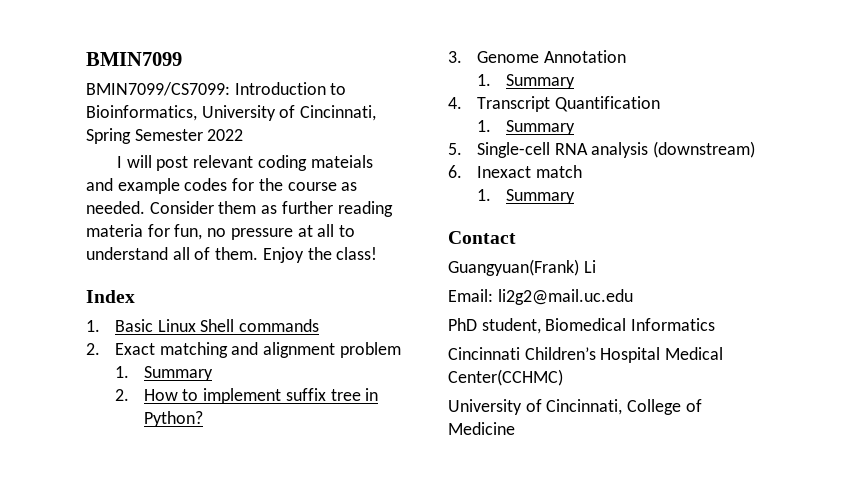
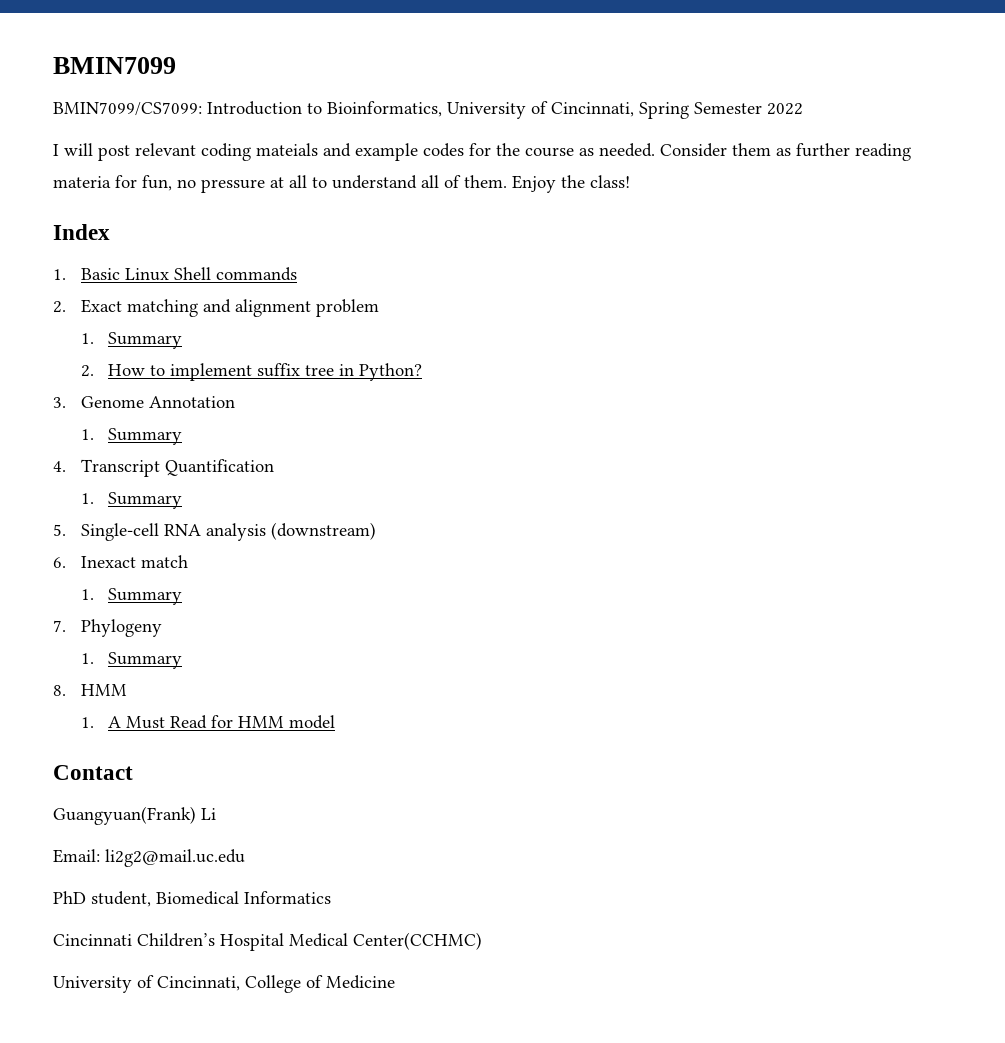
+ 7. Phylogeny
+ 1. Summary
+ 8. HMM
+ 1. A Must Read for HMM model

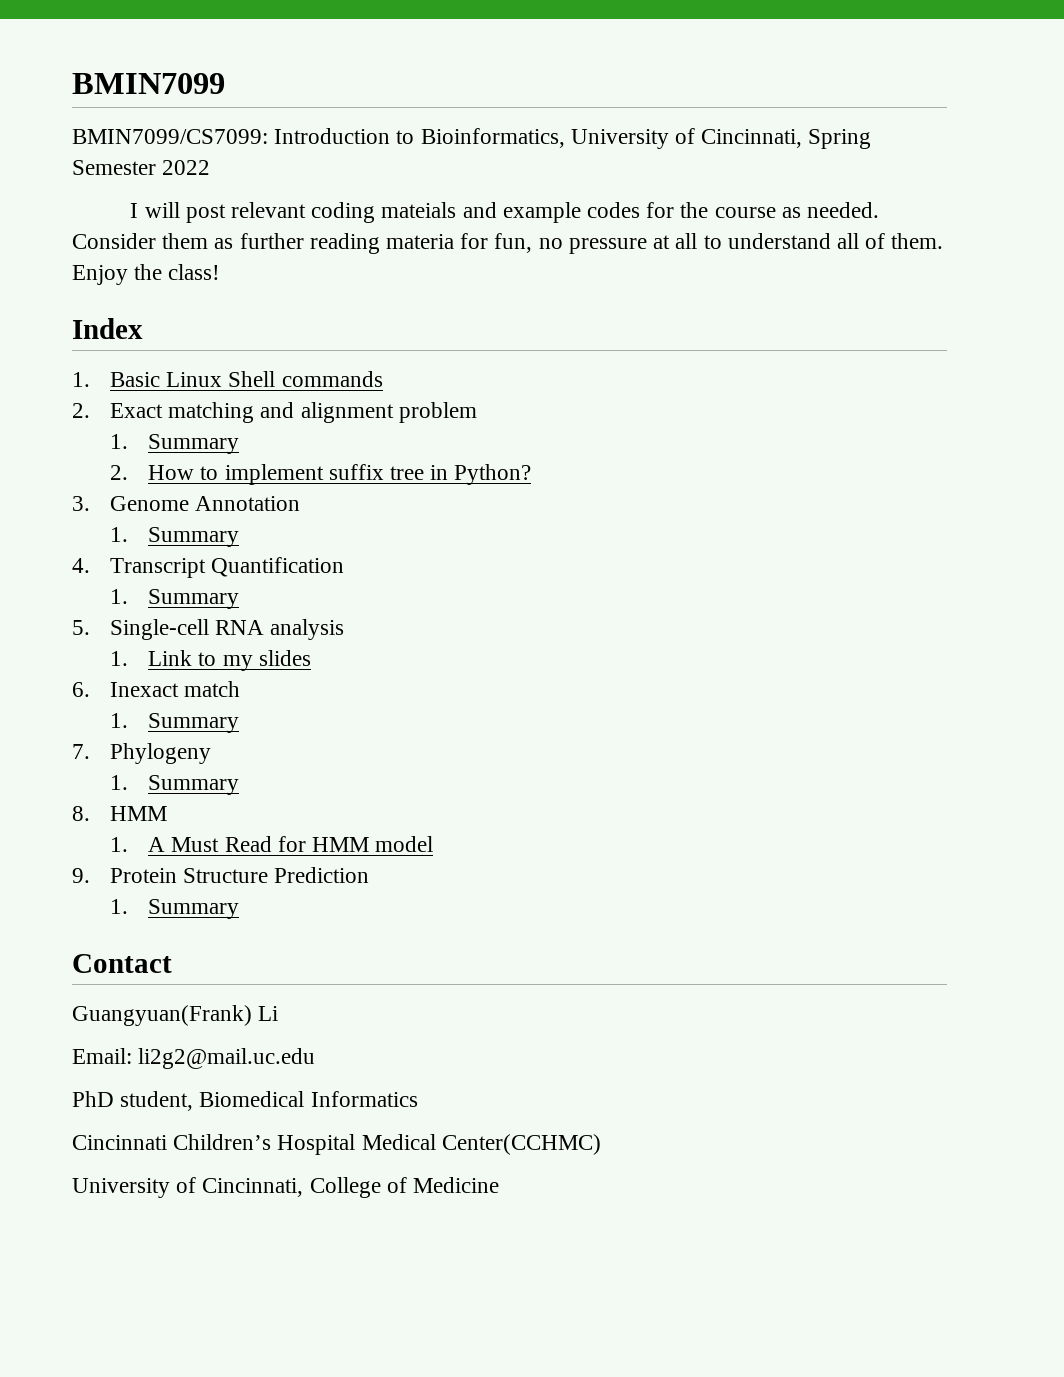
- 5. Single-cell RNA analysis (downstream)
+ 5. Single-cell RNA analysis
+ 1. Link to my slides
+ 9. Protein Structure Prediction
+ 1. Summary

